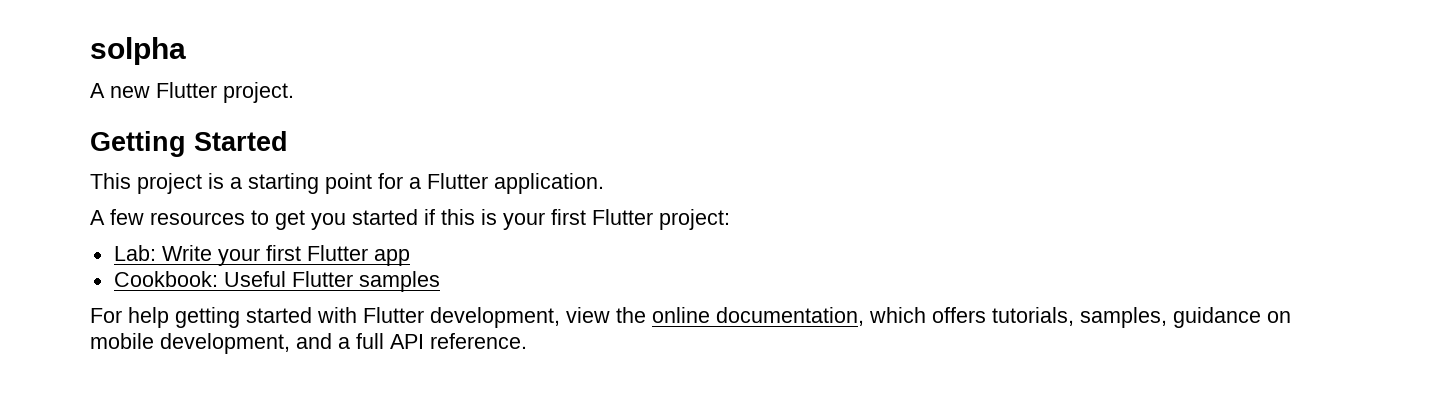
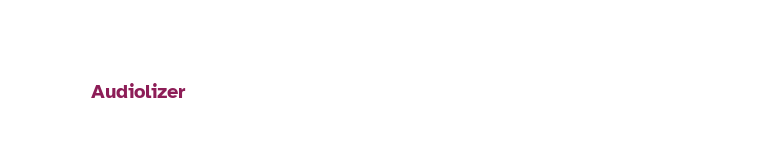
- solpha
- A new Flutter project.
- Getting Started
- This project is a starting point for a Flutter application.
- A few resources to get you started if this is your first Flutter project:
- Lab: Write your first Flutter app
- Cookbook: Useful Flutter samples
- For help getting started with Flutter development, view the online documentation, which offers tutorials, samples, guidance on mobile development, and a full API reference.
+ Audiolizer

